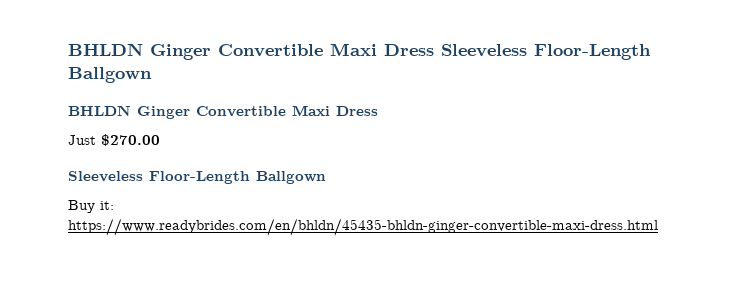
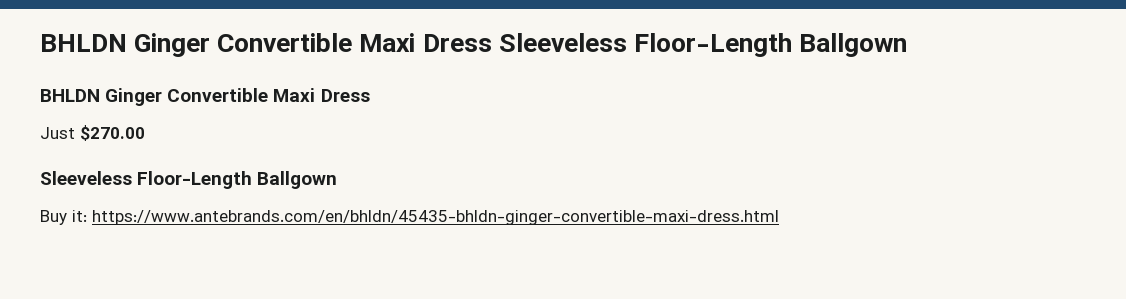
- Buy it: https://www.readybrides.com/en/bhldn/45435-bhldn-ginger-convertible-maxi-dress.html
+ Buy it: https://www.antebrands.com/en/bhldn/45435-bhldn-ginger-convertible-maxi-dress.html

